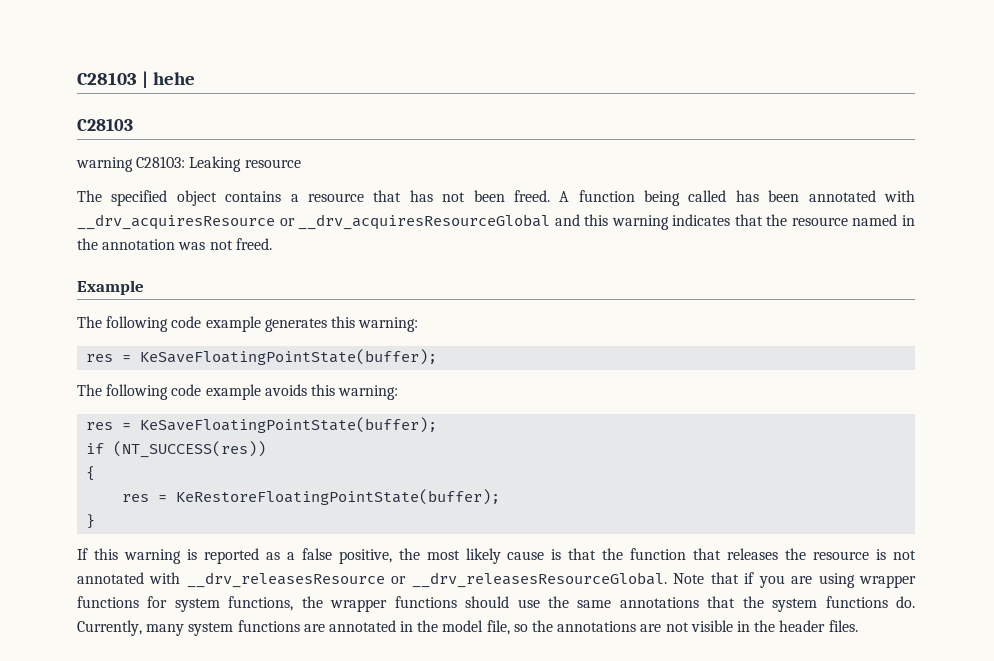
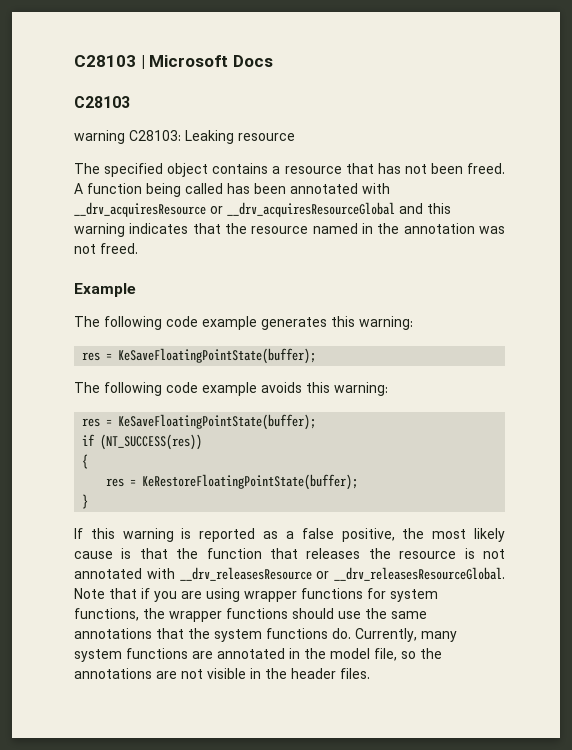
- C28103 | hehe
+ C28103 | Microsoft Docs

